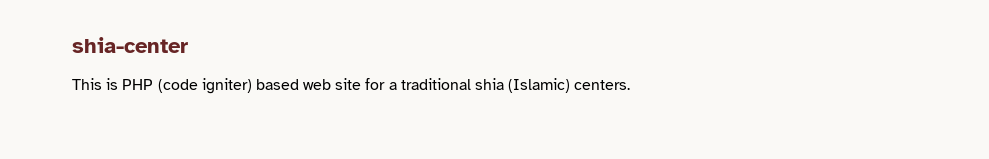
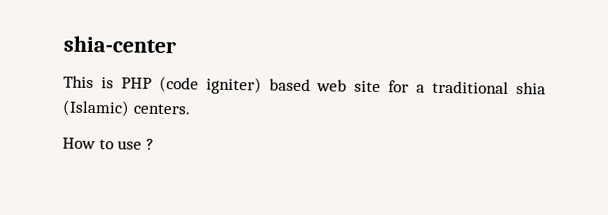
+ How to use ?

